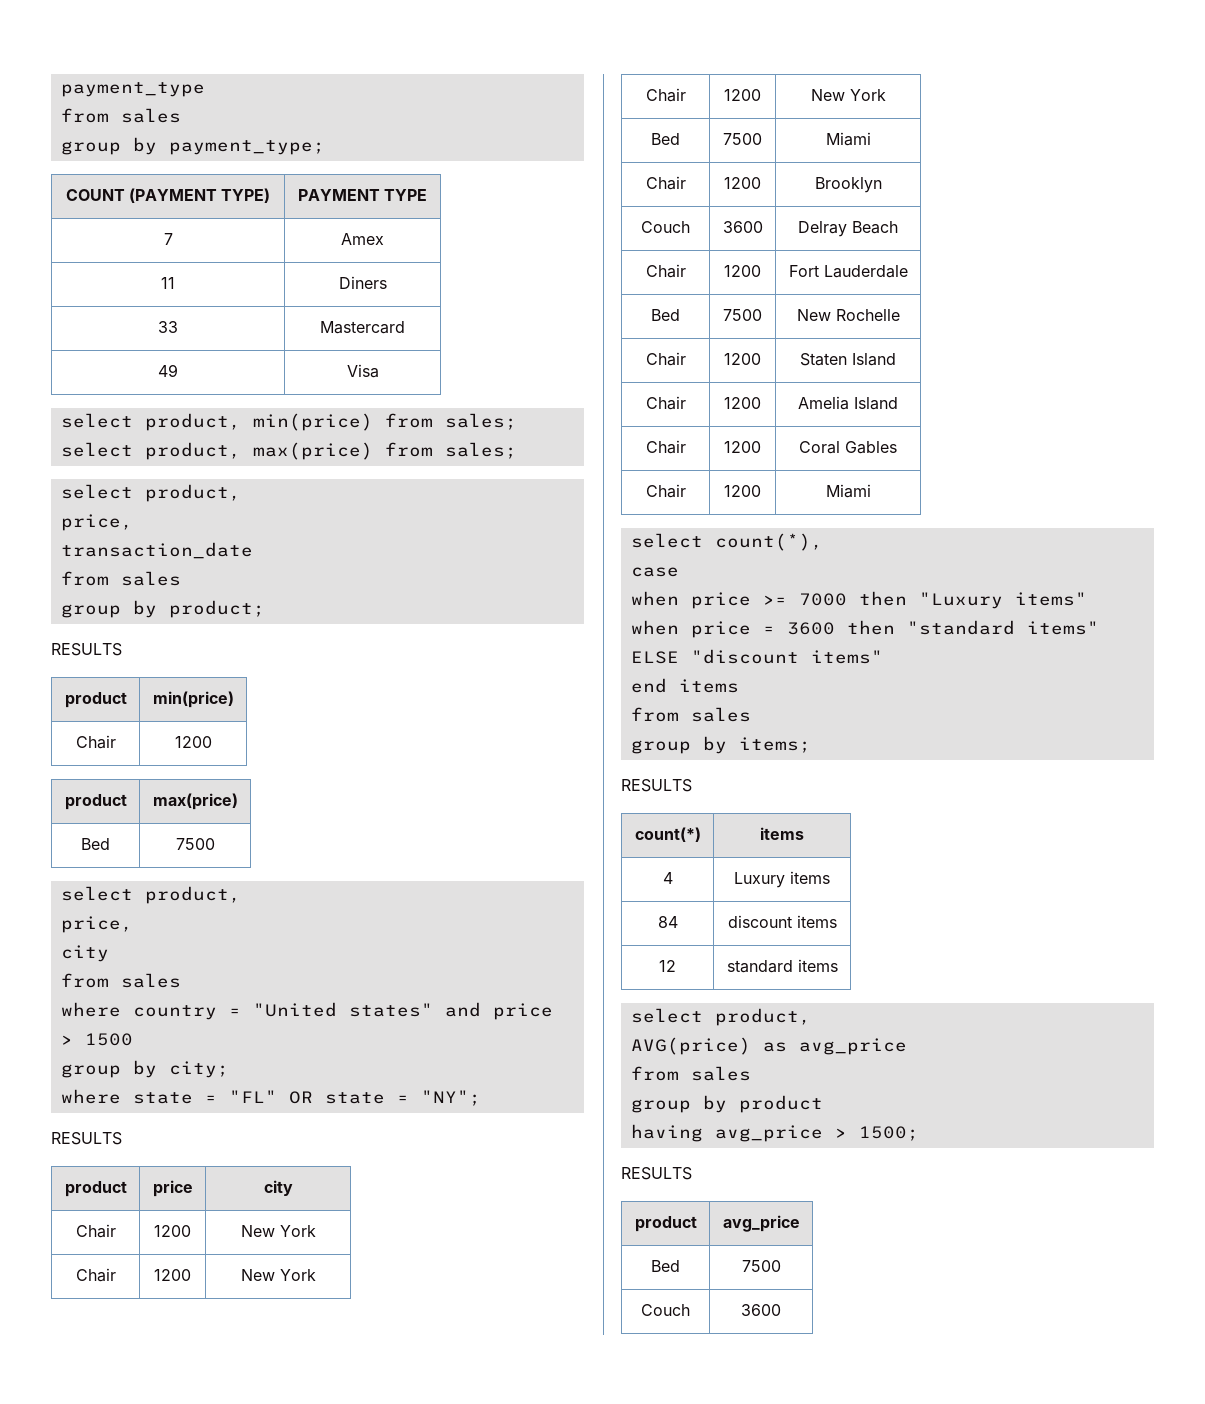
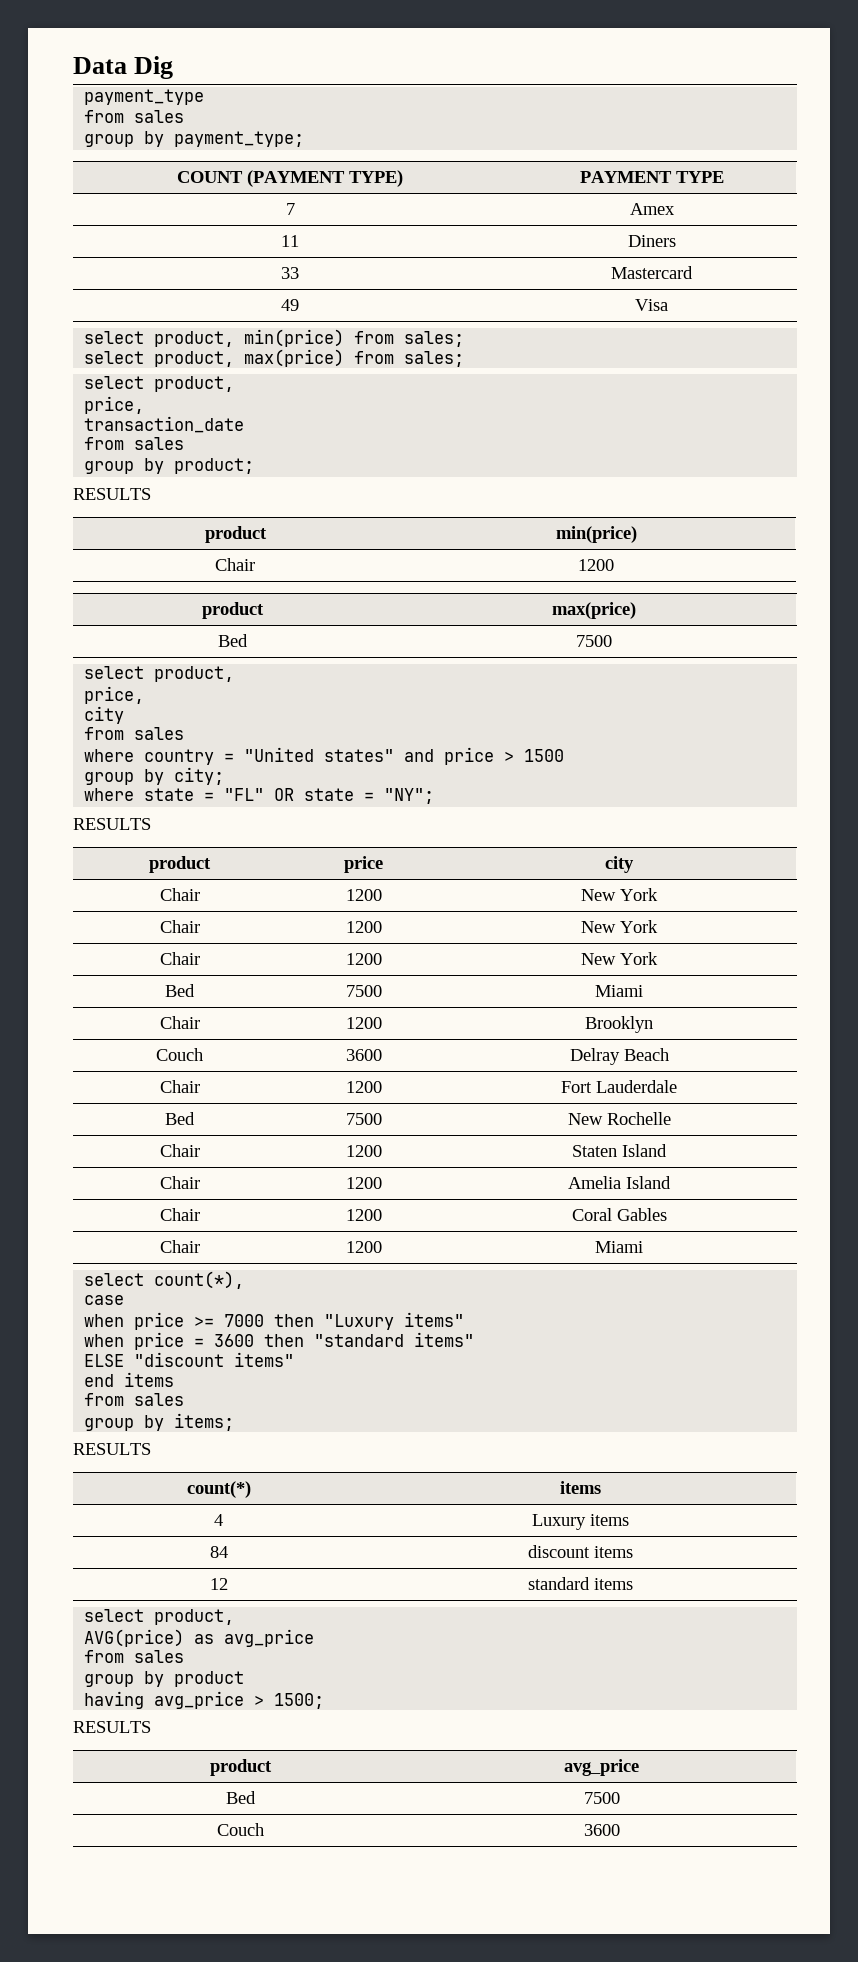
+ Data Dig

